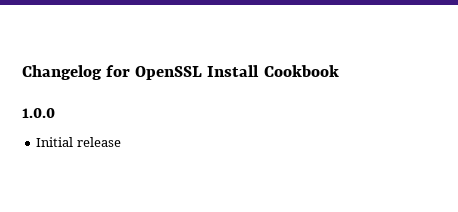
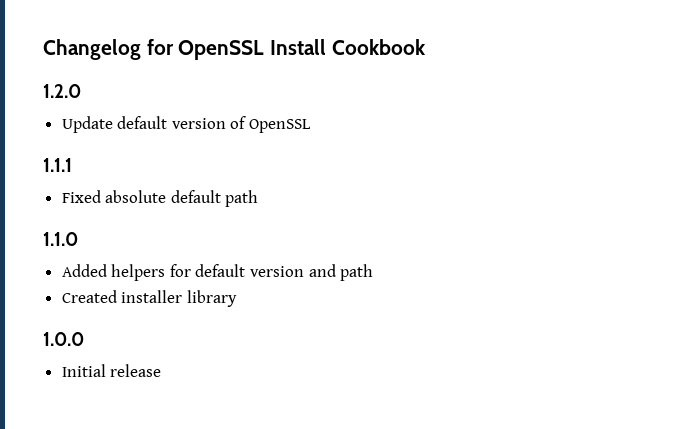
+ 1.2.0
+ Update default version of OpenSSL
+ 1.1.1
+ Fixed absolute default path
+ 1.1.0
+ Added helpers for default version and path
+ Created installer library

